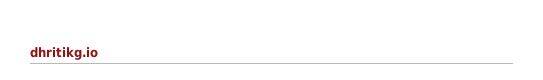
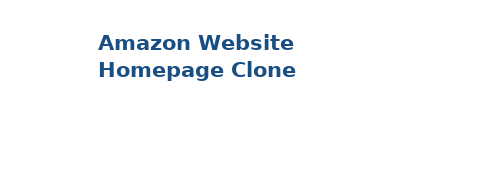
- dhritikg.io
+ Amazon Website Homepage Clone

